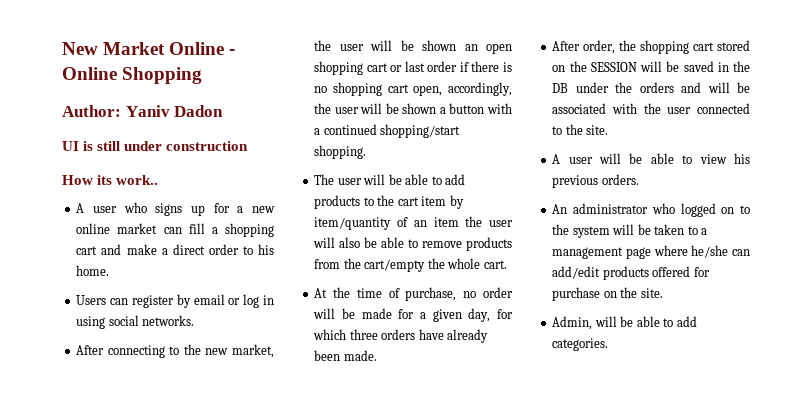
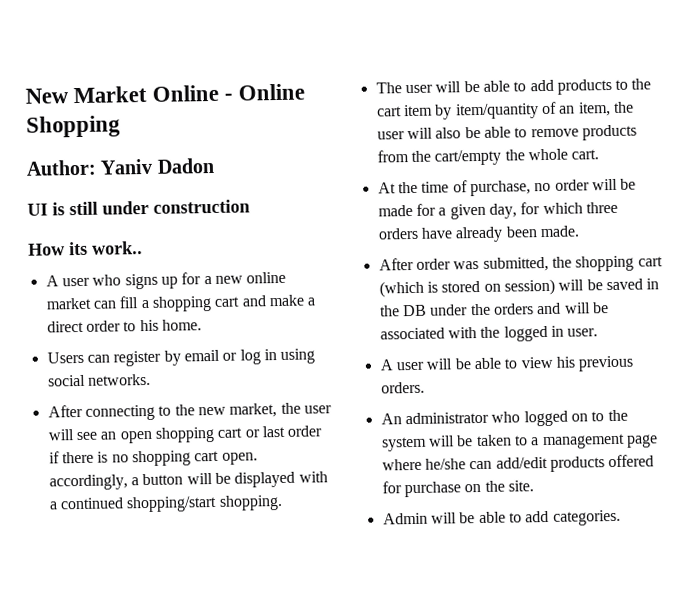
- After connecting to the new market, the user will be shown an open shopping cart or last order if there is no shopping cart open, accordingly, the user will be shown a button with a continued shopping/start shopping.
+ After connecting to the new market, the user will see an open shopping cart or last order if there is no shopping cart open. accordingly, a button will be displayed with a continued shopping/start shopping.
- The user will be able to add products to the cart item by item/quantity of an item the user will also be able to remove products from the cart/empty the whole cart.
+ The user will be able to add products to the cart item by item/quantity of an item, the user will also be able to remove products from the cart/empty the whole cart.
- After order, the shopping cart stored on the SESSION will be saved in the DB under the orders and will be associated with the user connected to the site.
+ After order was submitted, the shopping cart (which is stored on session) will be saved in the DB under the orders and will be associated with the logged in user.
- Admin, will be able to add categories.
+ Admin will be able to add categories.

